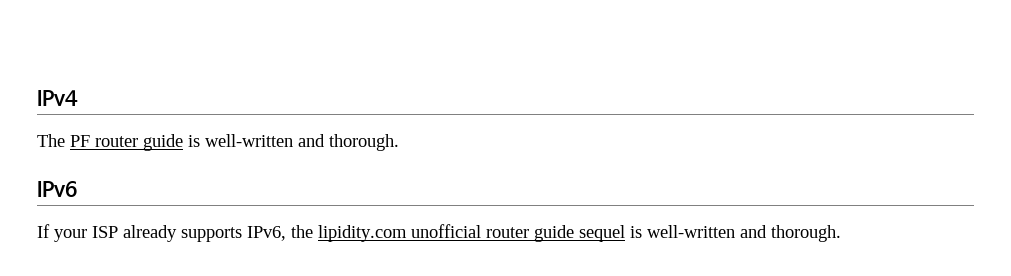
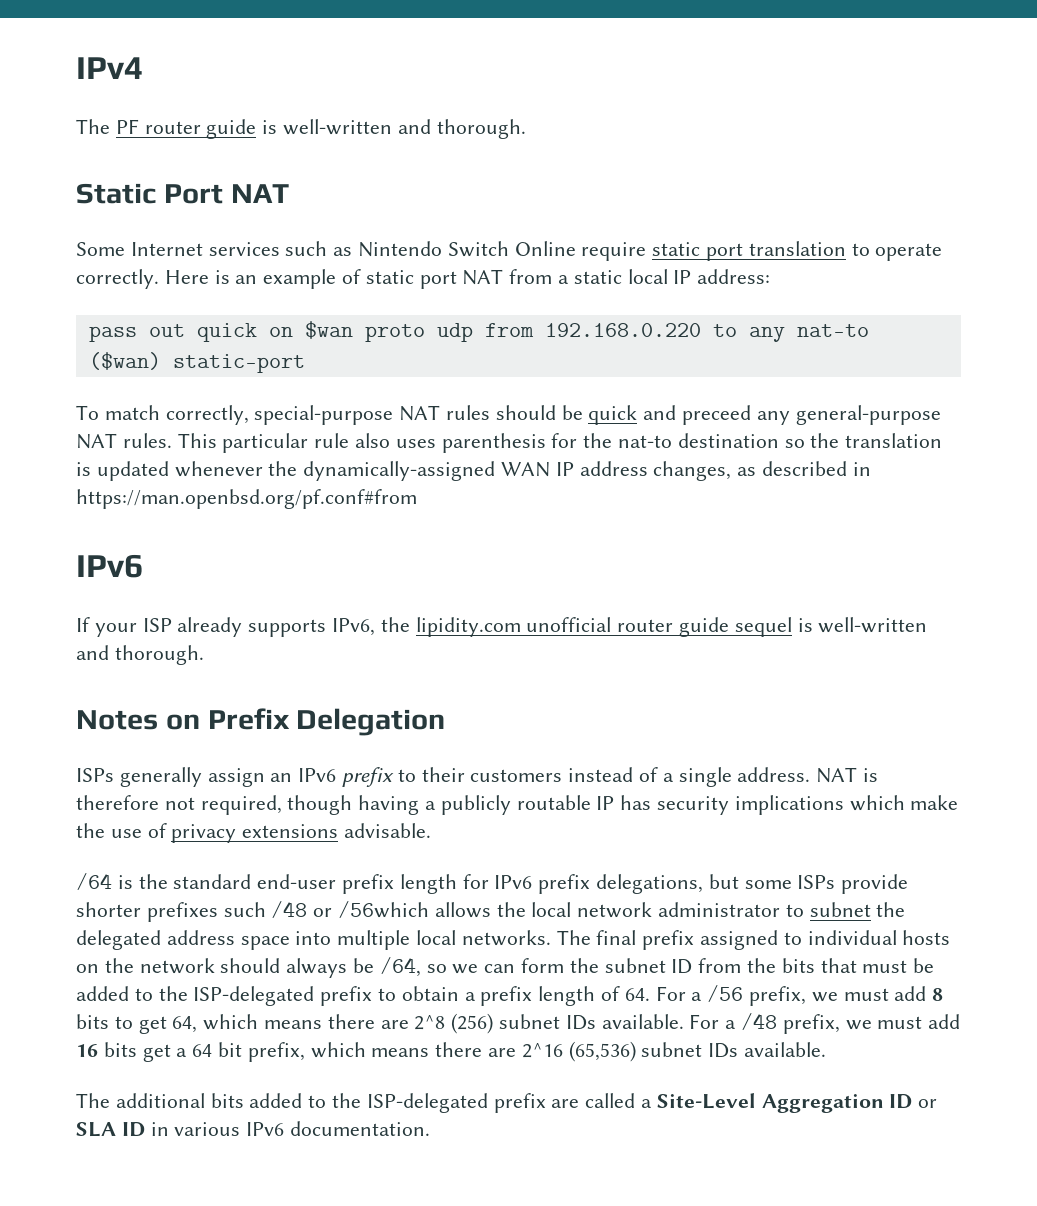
+ Static Port NAT
+ Some Internet services such as Nintendo Switch Online require static port translation to operate correctly. Here is an example of static port NAT from a static local IP address:
+ pass out quick on $wan proto udp from 192.168.0.220 to any nat-to ($wan) static-port
+ To match correctly, special-purpose NAT rules should be quick and preceed any general-purpose NAT rules. This particular rule also uses parenthesis for the nat-to destination so the translation is updated whenever the dynamically-assigned WAN IP address changes, as described in https://man.openbsd.org/pf.conf#from
+ Notes on Prefix Delegation
+ ISPs generally assign an IPv6 prefix to their customers instead of a single address. NAT is therefore not required, though having a publicly routable IP has security implications which make the use of privacy extensions advisable.
+ /64 is the standard end-user prefix length for IPv6 prefix delegations, but some ISPs provide shorter prefixes such /48 or /56which allows the local network administrator to subnet the delegated address space into multiple local networks. The final prefix assigned to individual hosts on the network should always be /64, so we can form the subnet ID from the bits that must be added to the ISP-delegated prefix to obtain a prefix length of 64. For a /56 prefix, we must add 8 bits to get 64, which means there are 2^8 (256) subnet IDs available. For a /48 prefix, we must add 16 bits get a 64 bit prefix, which means there are 2^16 (65,536) subnet IDs available.
+ The additional bits added to the ISP-delegated prefix are called a Site-Level Aggregation ID or SLA ID in various IPv6 documentation.

